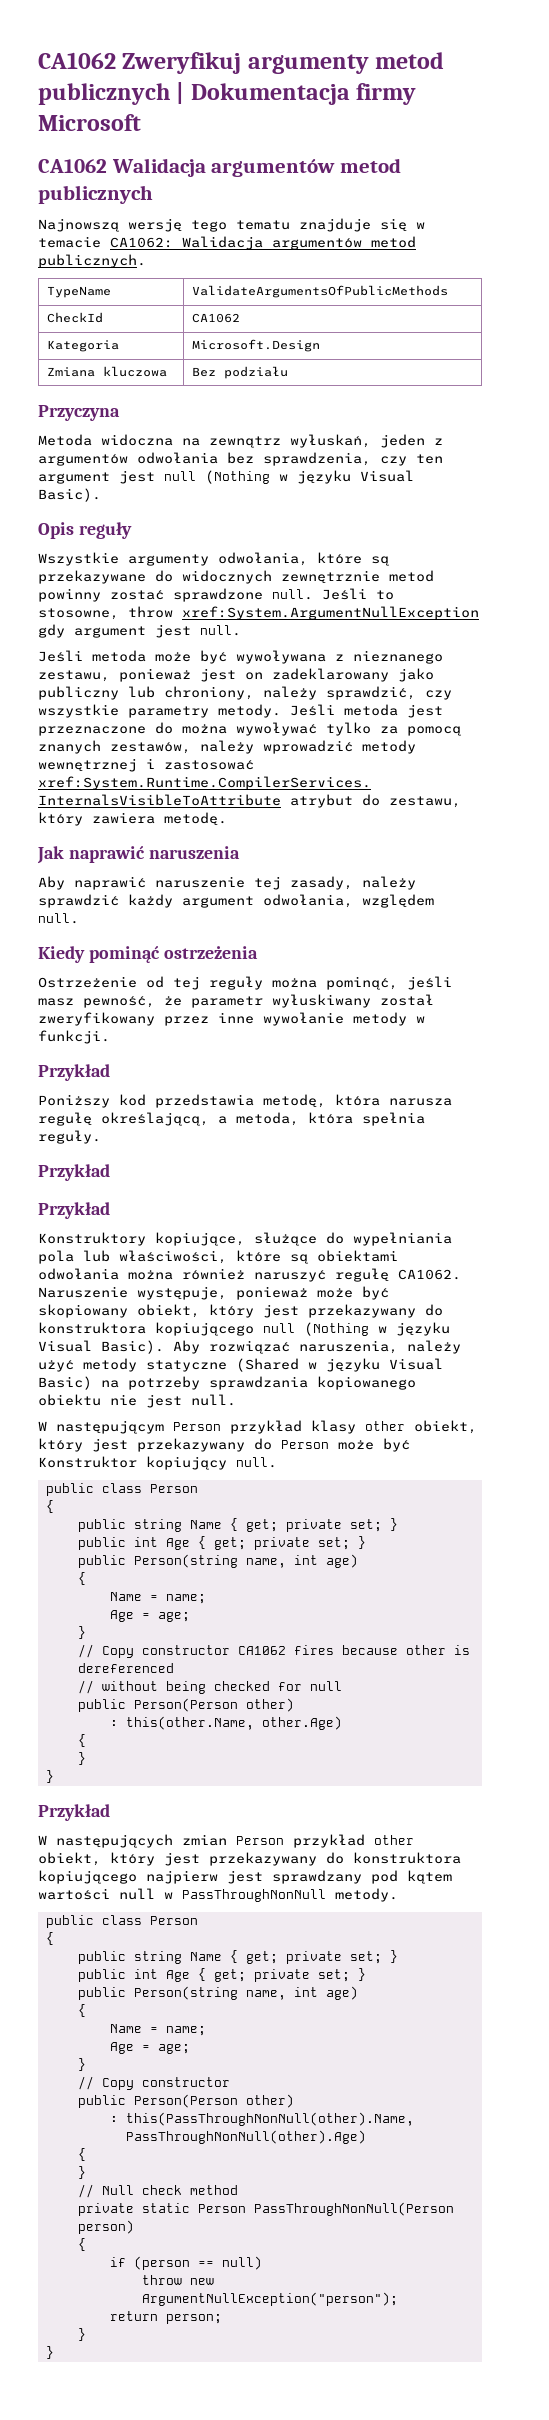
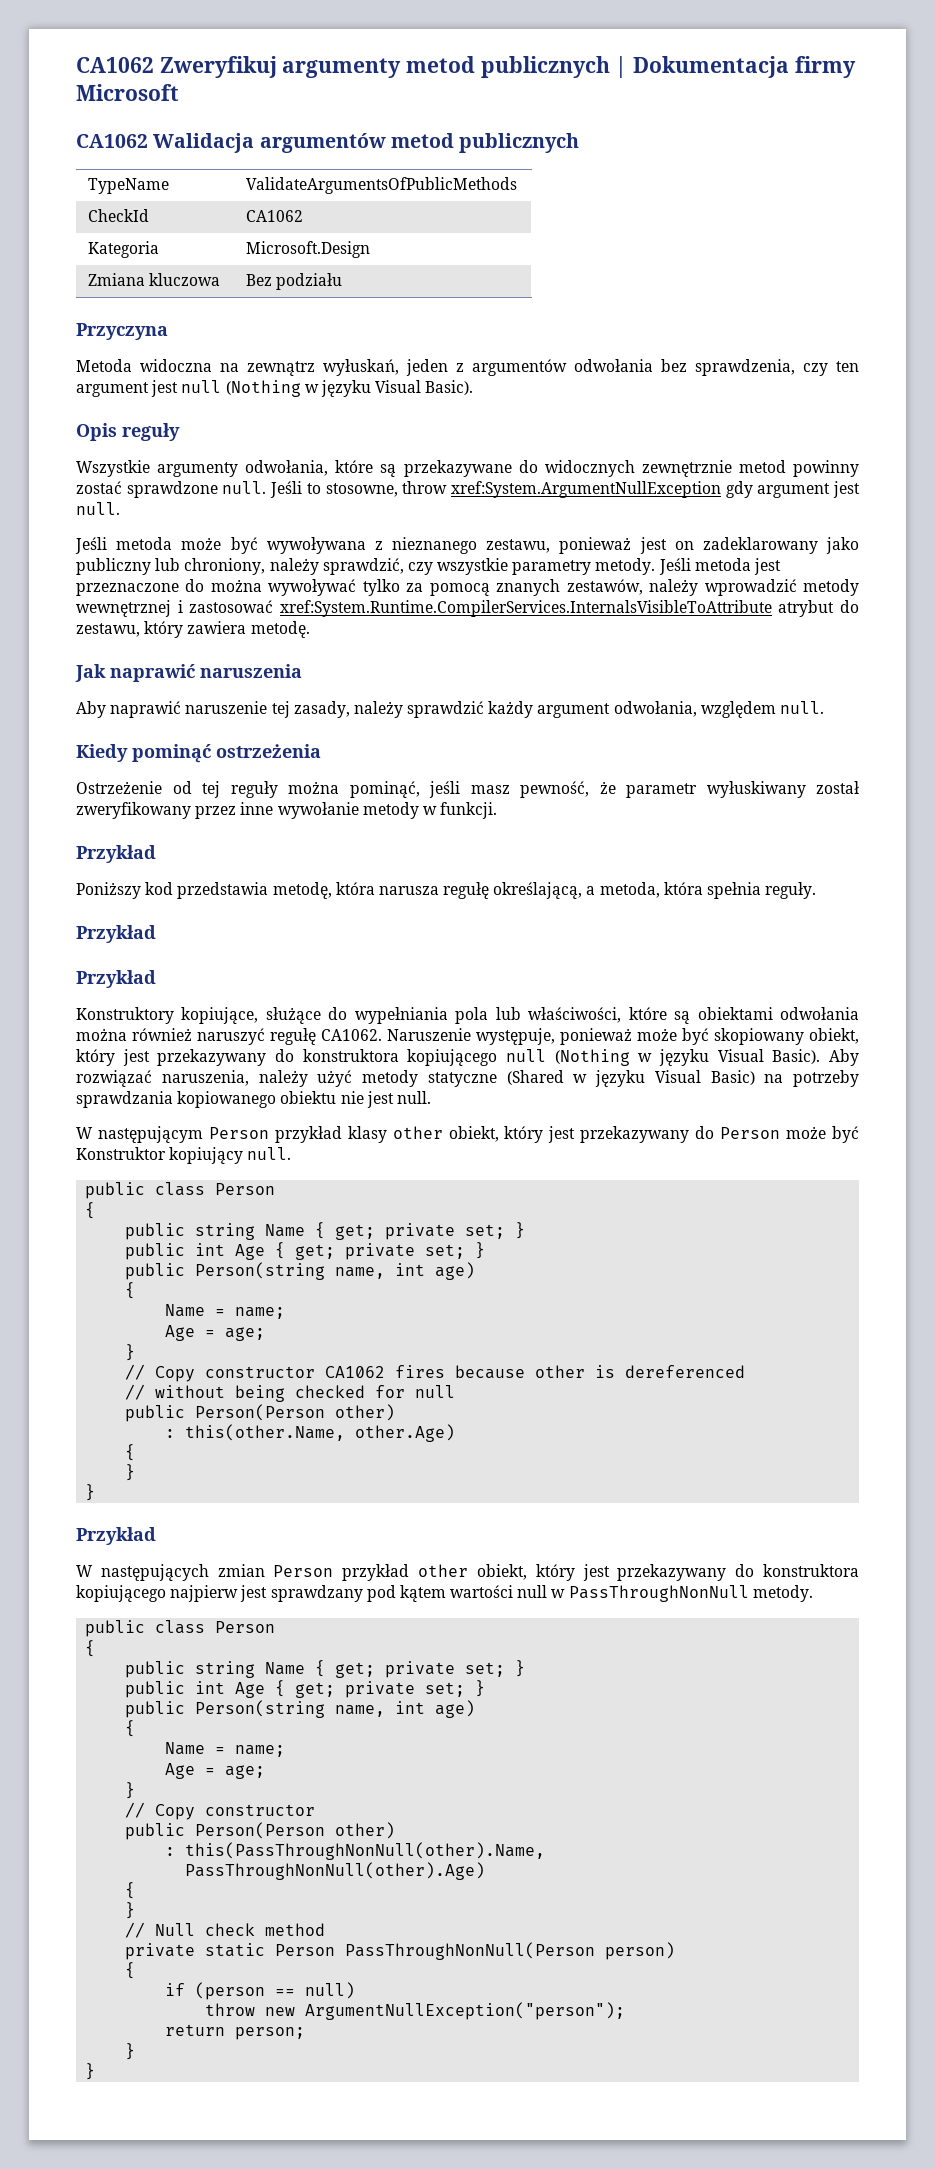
- Najnowszą wersję tego tematu znajduje się w temacie CA1062: Walidacja argumentów metod publicznych.

